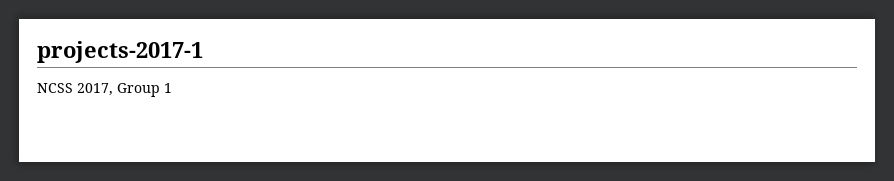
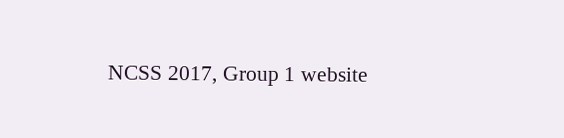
- projects-2017-1
- NCSS 2017, Group 1
+ NCSS 2017, Group 1 website

